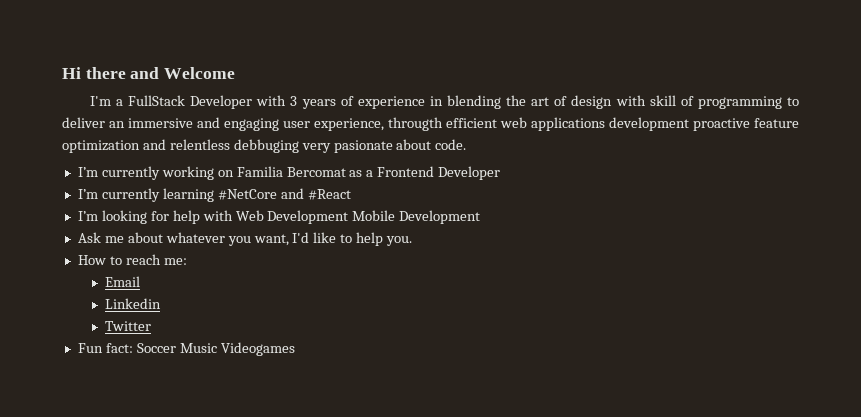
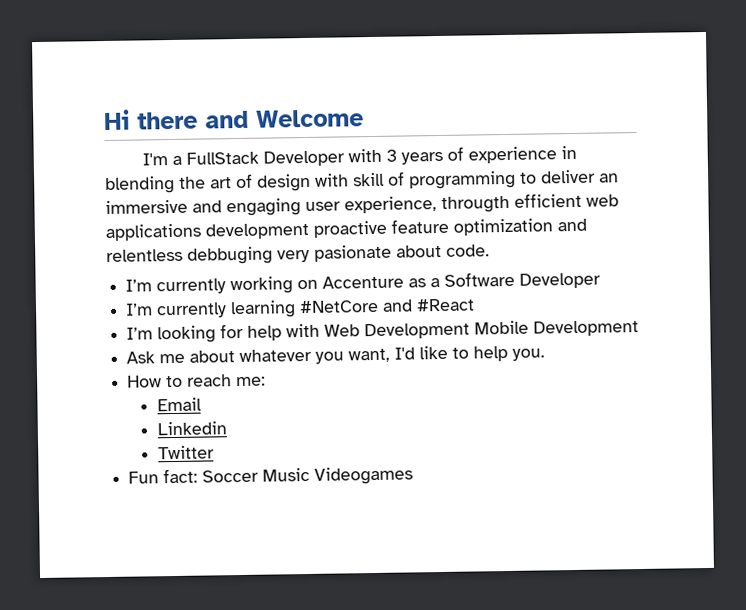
- I’m currently working on Familia Bercomat as a Frontend Developer
+ I’m currently working on Accenture as a Software Developer

